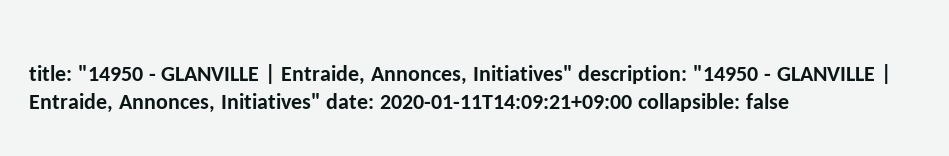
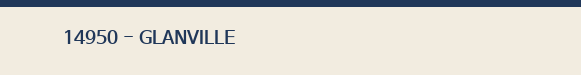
- title: "14950 - GLANVILLE | Entraide, Annonces, Initiatives" description: "14950 - GLANVILLE | Entraide, Annonces, Initiatives" date: 2020-01-11T14:09:21+09:00 collapsible: false
+ 14950 - GLANVILLE

